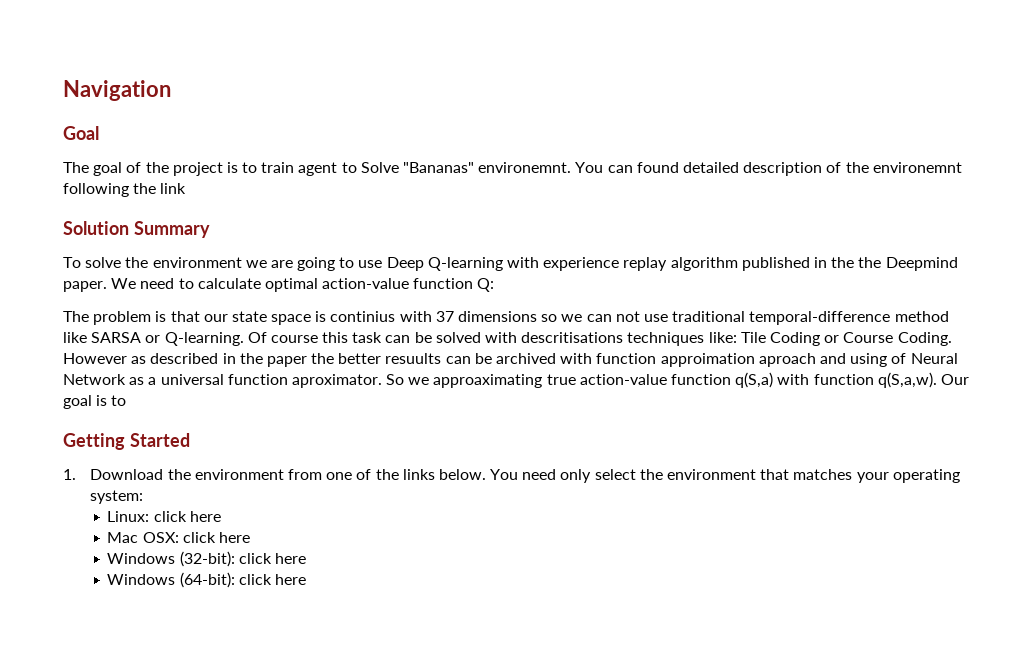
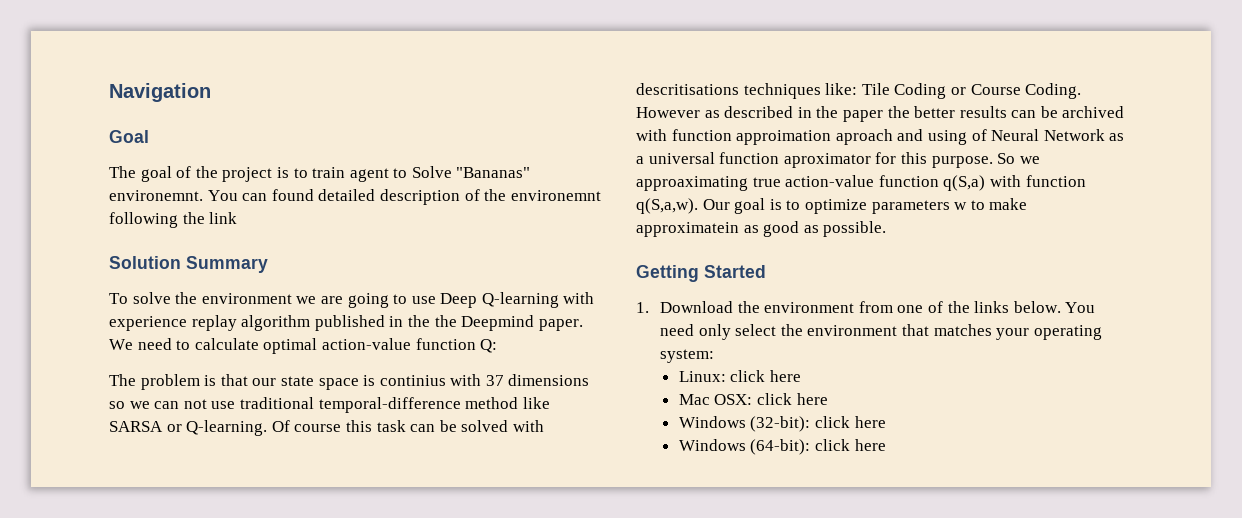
- However as described in the paper the better resuults can be archived with function approimation aproach and using of Neural Network as a universal function aproximator.
+ However as described in the paper the better results can be archived with function approimation aproach and using of Neural Network as a universal function aproximator for this purpose.
- Our goal is to
+ Our goal is to optimize parameters w to make approximatein as good as possible.

